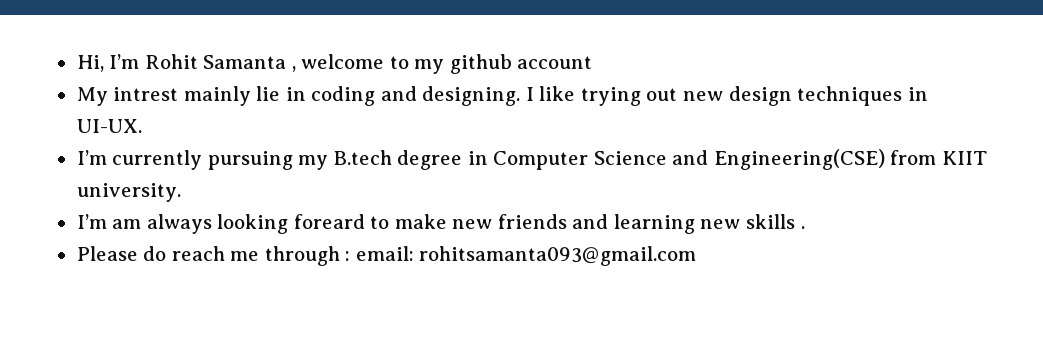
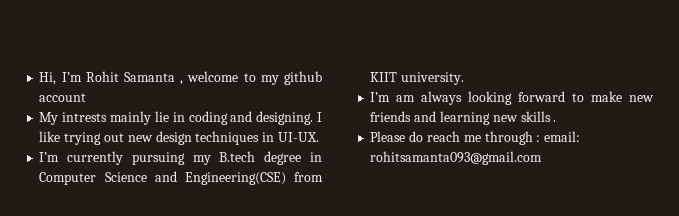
- My intrest mainly lie in coding and designing.
+ My intrests mainly lie in coding and designing.
- I’m am always looking foreard to make new friends and learning new skills .
+ I’m am always looking forward to make new friends and learning new skills .

